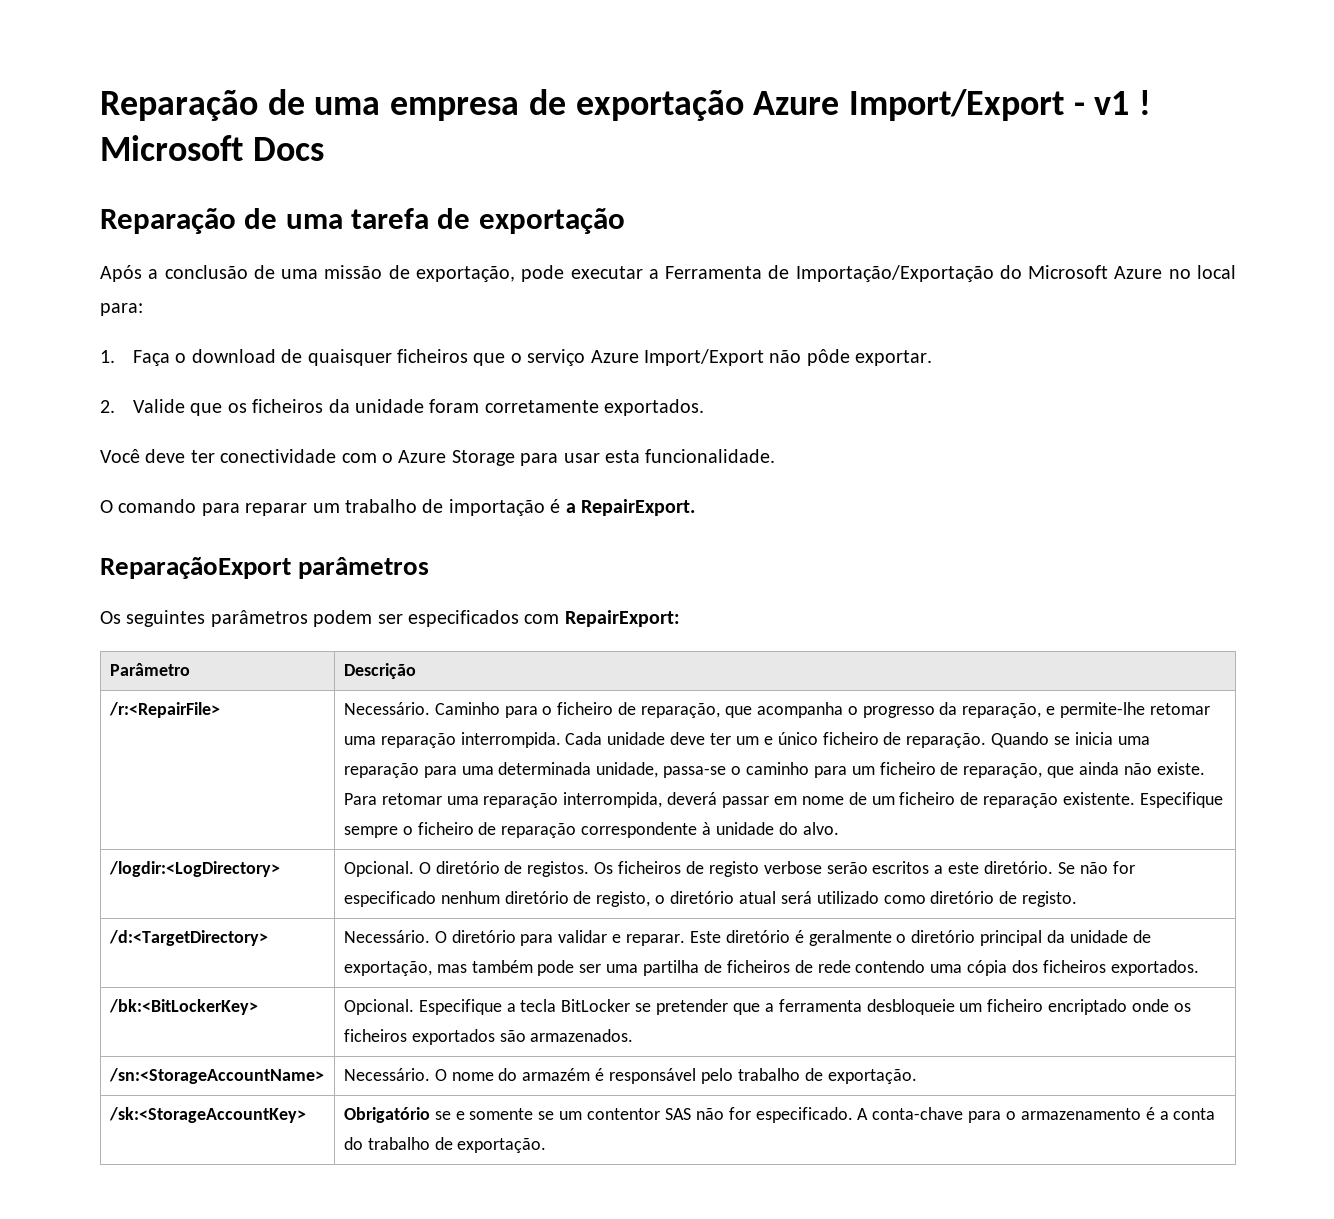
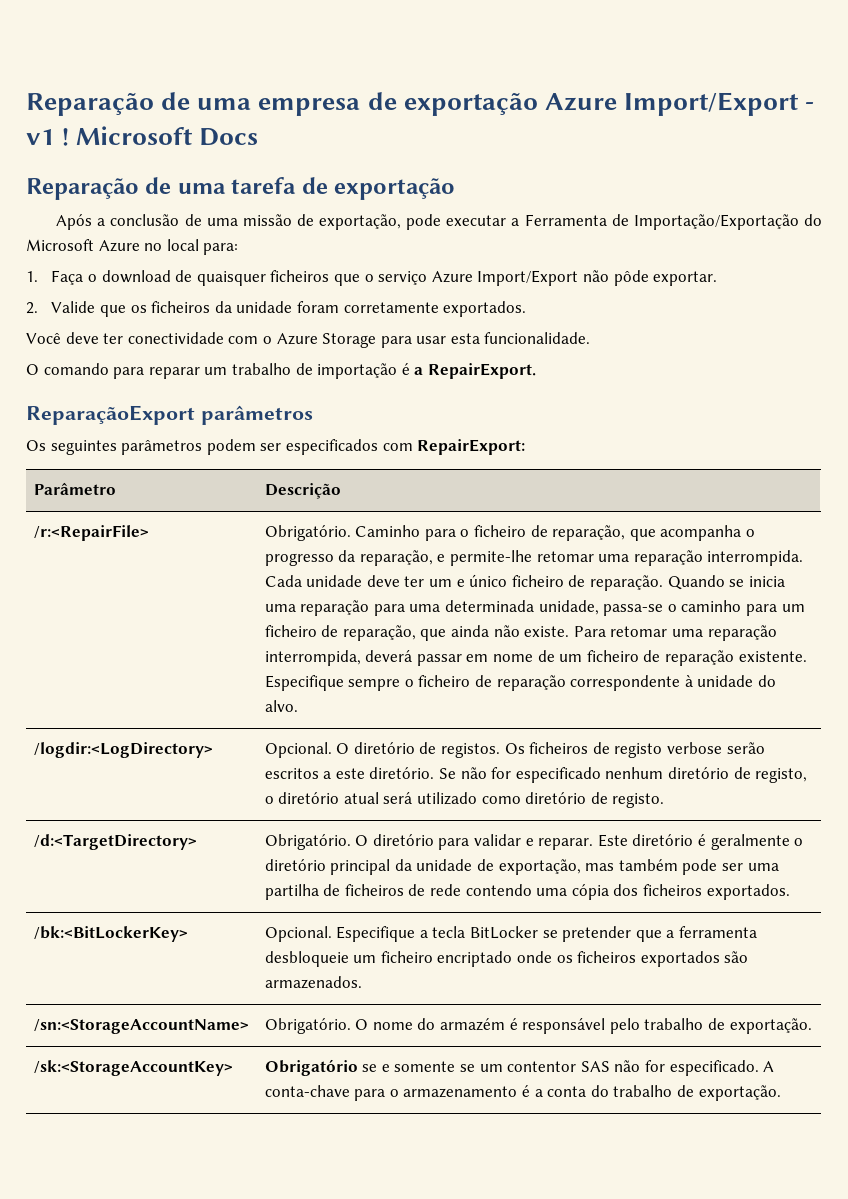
- /r:<RepairFile> | Necessário.
+ /r:<RepairFile> | Obrigatório.
- /d:<TargetDirectory> | Necessário. O diretório para validar e reparar. Este diretório é geralmente o diretório principal da unidade de exportação, mas também pode ser uma partilha de ficheiros de rede contendo uma cópia dos ficheiros exportados.
+ /d:<TargetDirectory> | Obrigatório. O diretório para validar e reparar. Este diretório é geralmente o diretório principal da unidade de exportação, mas também pode ser uma partilha de ficheiros de rede contendo uma cópia dos ficheiros exportados.
- /sn:<StorageAccountName> | Necessário. O nome do armazém é responsável pelo trabalho de exportação.
+ /sn:<StorageAccountName> | Obrigatório. O nome do armazém é responsável pelo trabalho de exportação.

